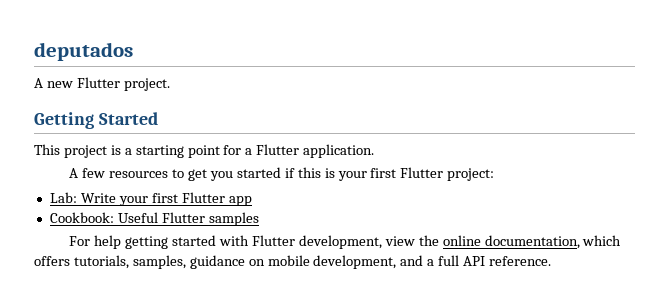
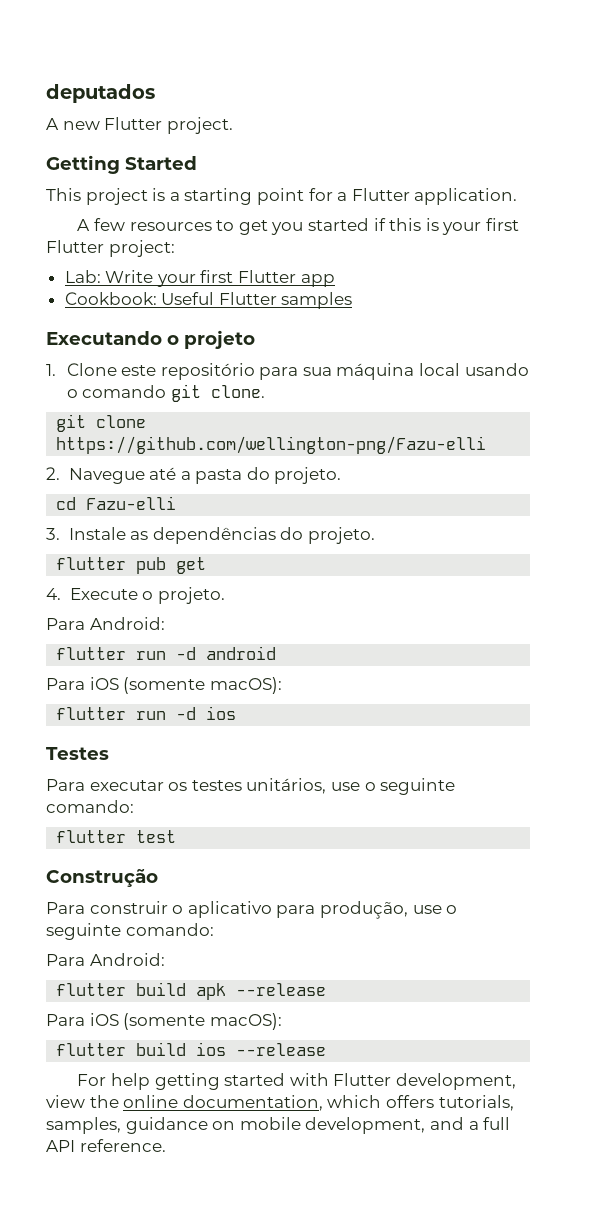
+ Executando o projeto
+ 1. Clone este repositório para sua máquina local usando o comando git clone.
+ git clone https://github.com/wellington-png/Fazu-elli
+ 2. Navegue até a pasta do projeto.
+ cd Fazu-elli
+ 3. Instale as dependências do projeto.
+ flutter pub get
+ 4. Execute o projeto.
+ Para Android:
+ flutter run -d android
+ Para iOS (somente macOS):
+ flutter run -d ios
+ Testes
+ Para executar os testes unitários, use o seguinte comando:
+ flutter test
+ Construção
+ Para construir o aplicativo para produção, use o seguinte comando:
+ Para Android:
+ flutter build apk --release
+ Para iOS (somente macOS):
+ flutter build ios --release

